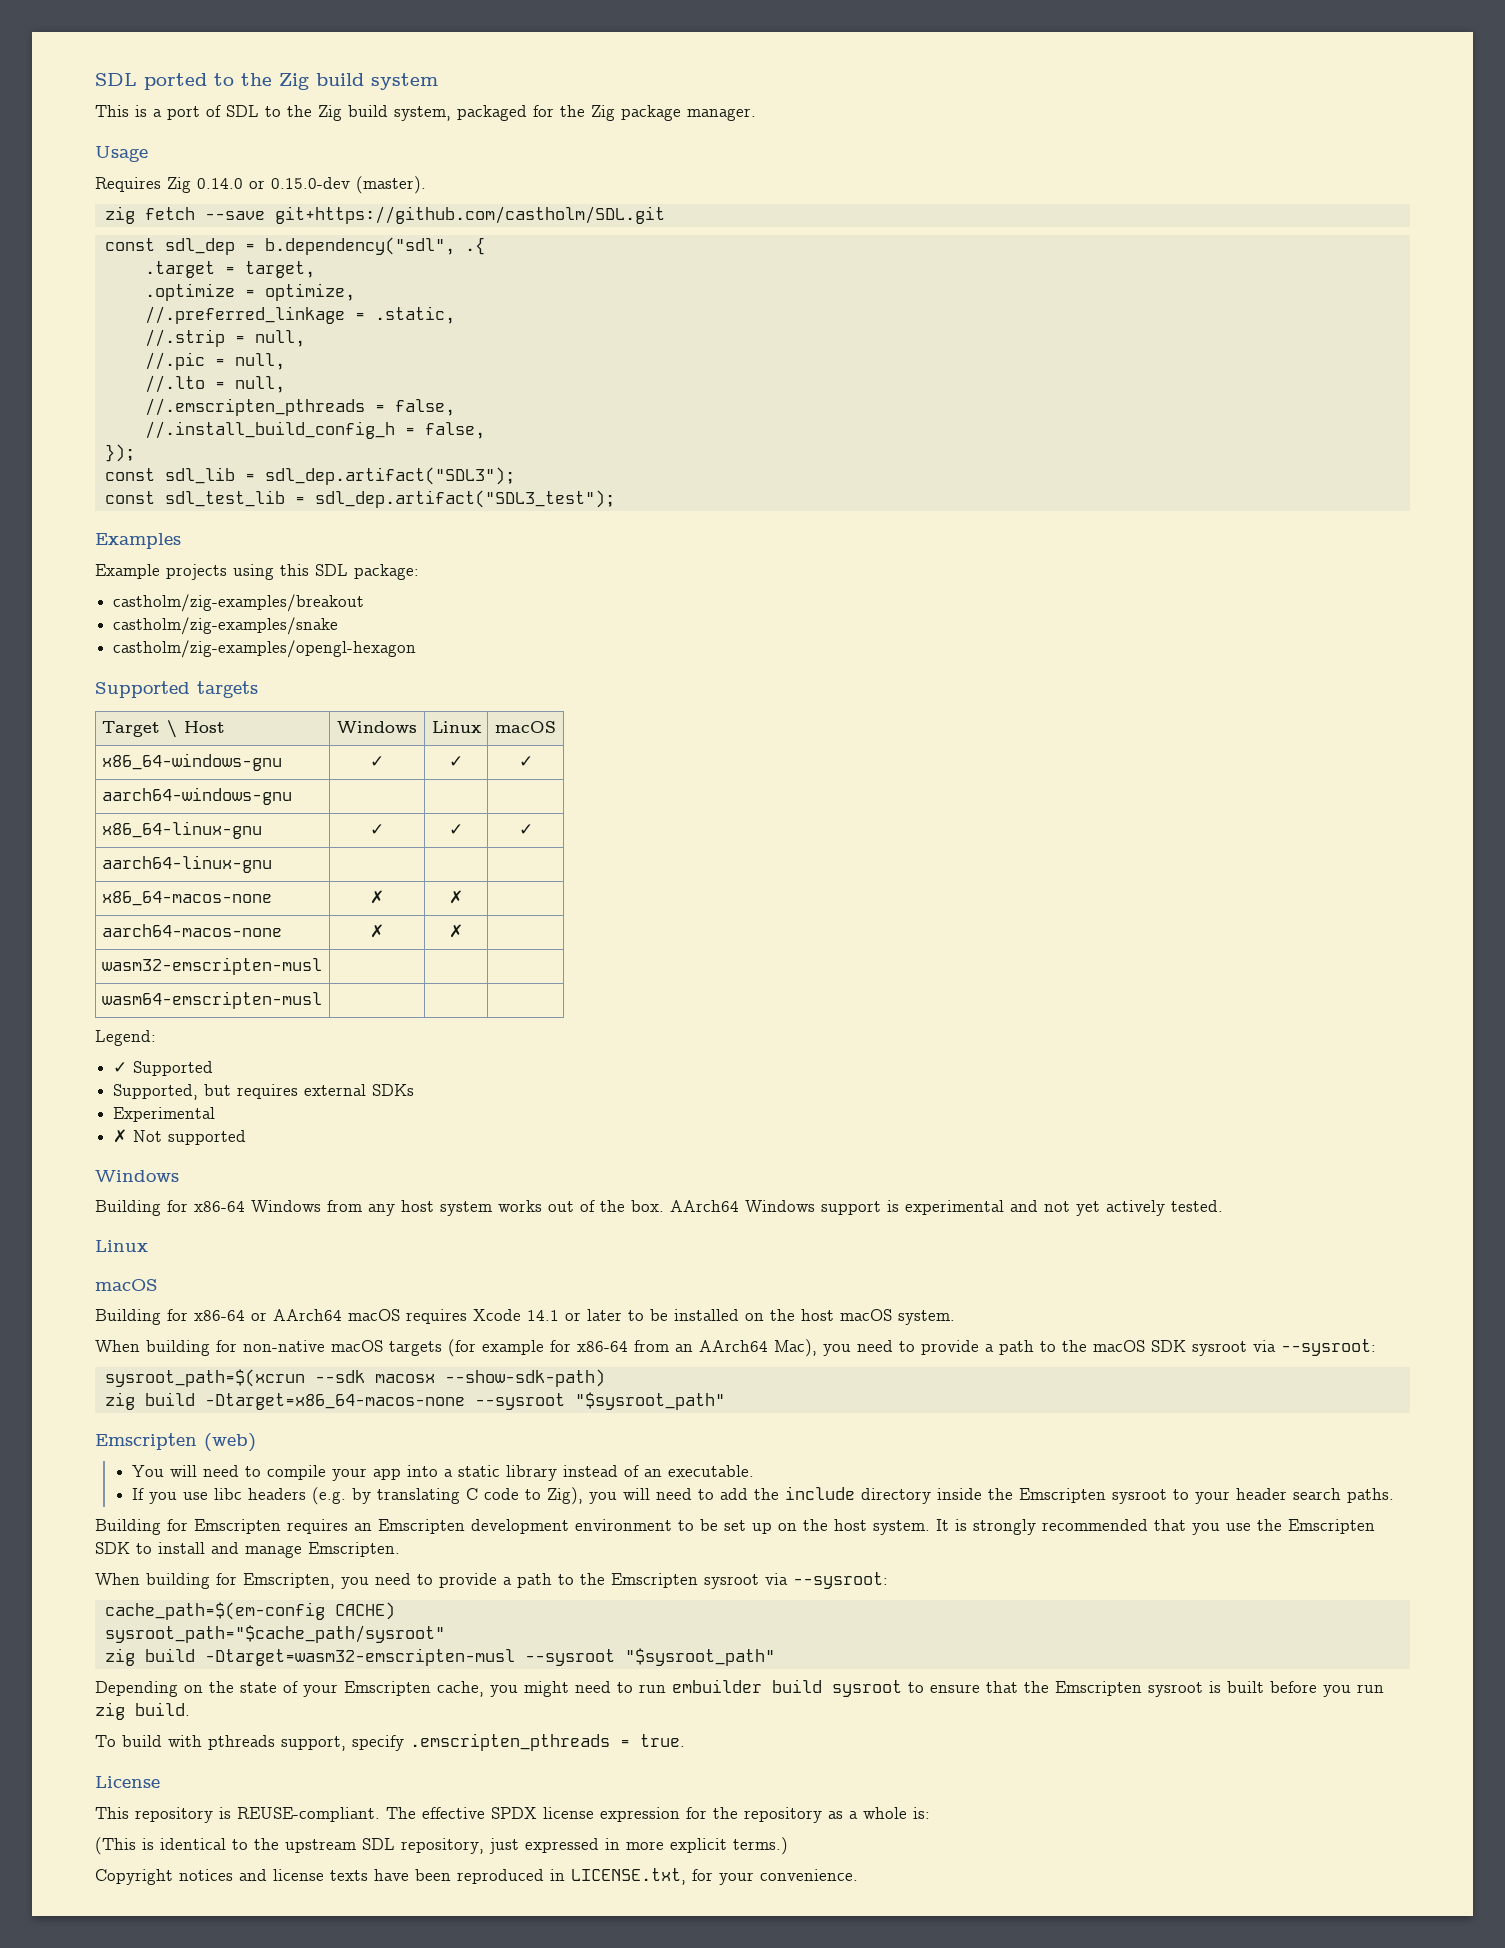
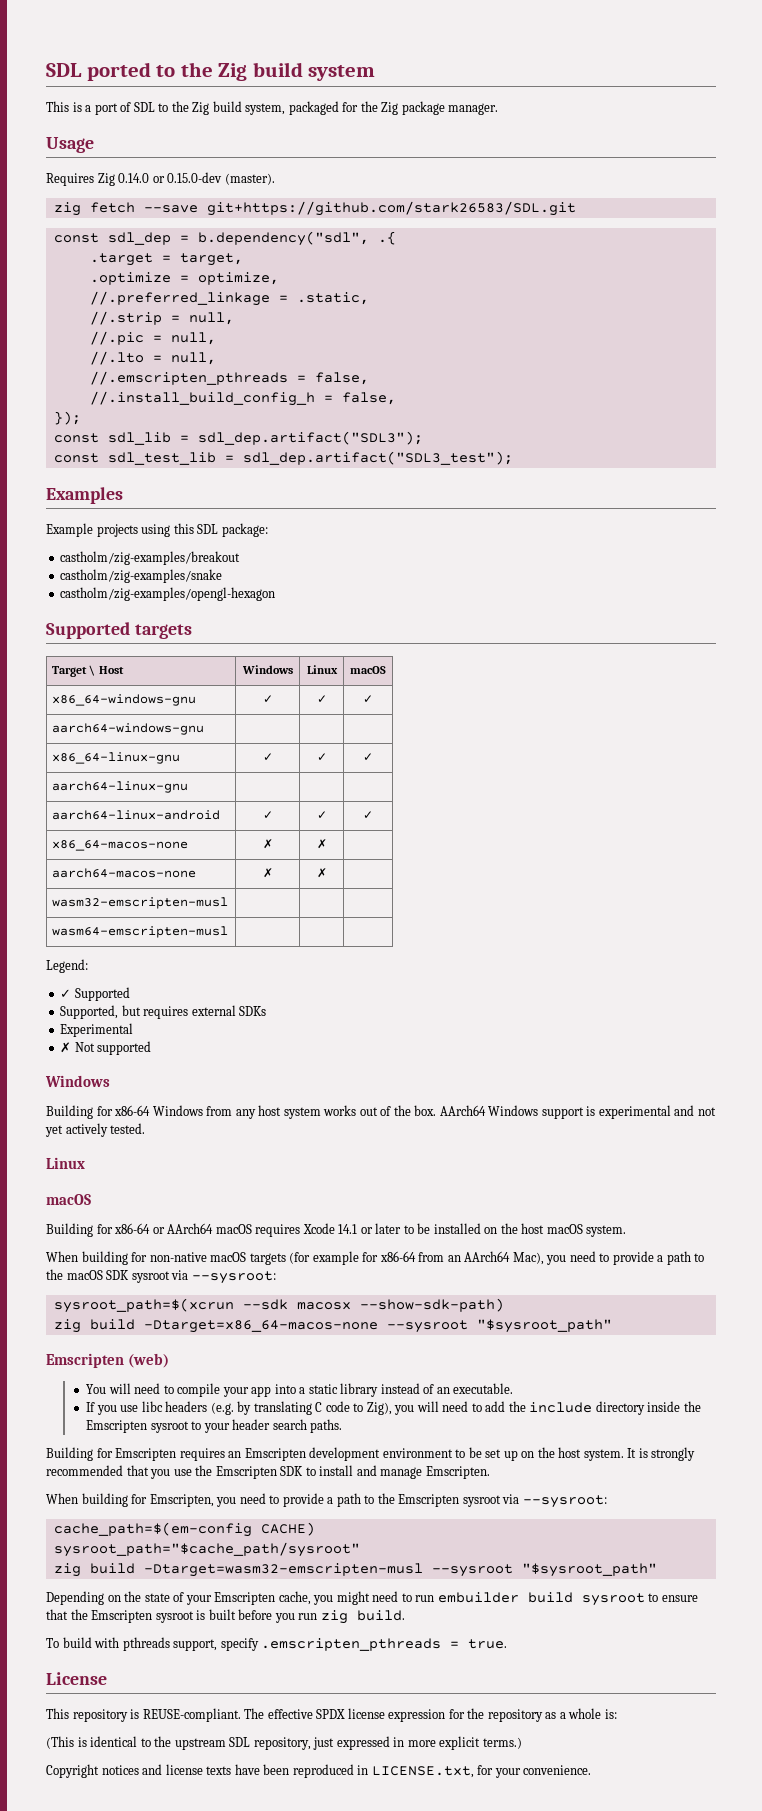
- zig fetch --save git+https://github.com/castholm/SDL.git
+ zig fetch --save git+https://github.com/stark26583/SDL.git
+ aarch64-linux-android | ✓ | ✓ | ✓

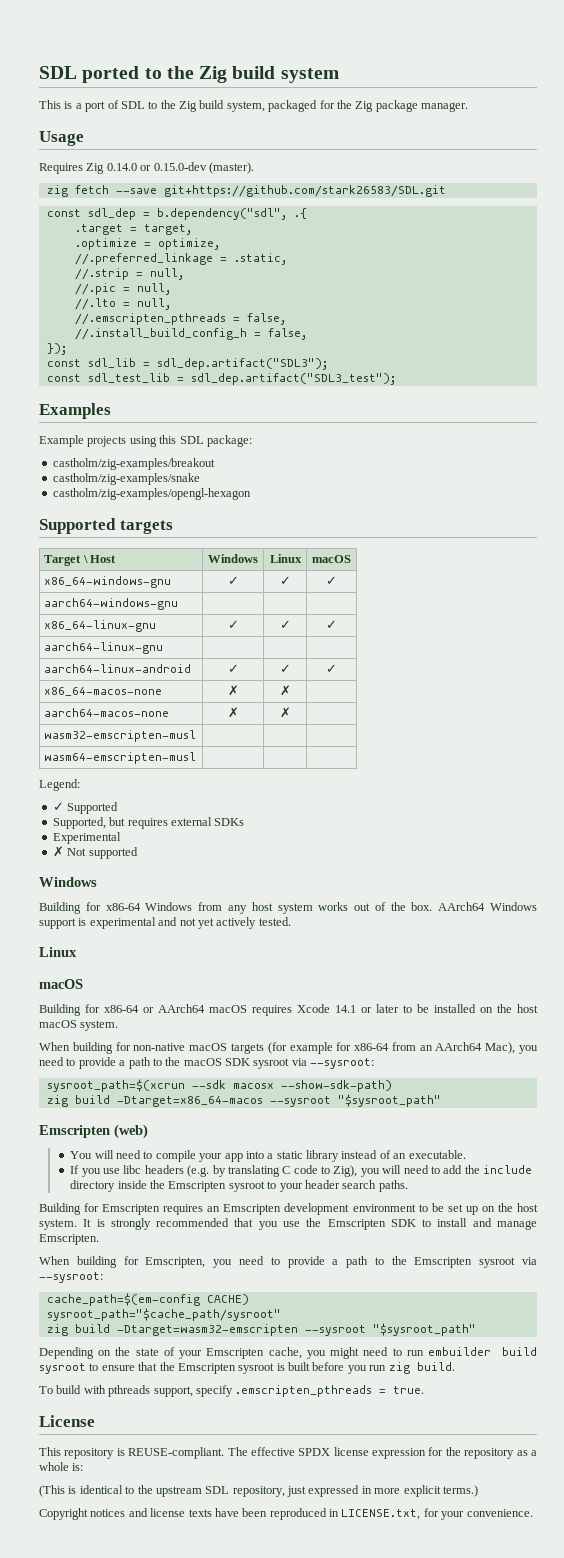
- zig build -Dtarget=x86_64-macos-none --sysroot "$sysroot_path"
+ zig build -Dtarget=x86_64-macos --sysroot "$sysroot_path"
- zig build -Dtarget=wasm32-emscripten-musl --sysroot "$sysroot_path"
+ zig build -Dtarget=wasm32-emscripten --sysroot "$sysroot_path"

